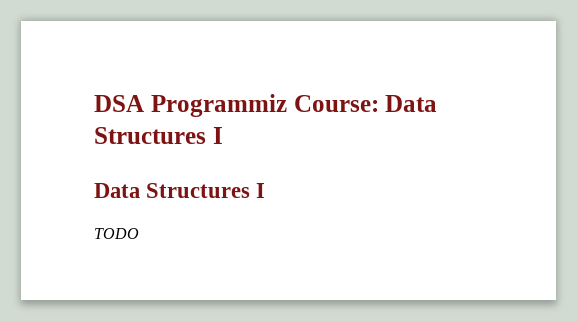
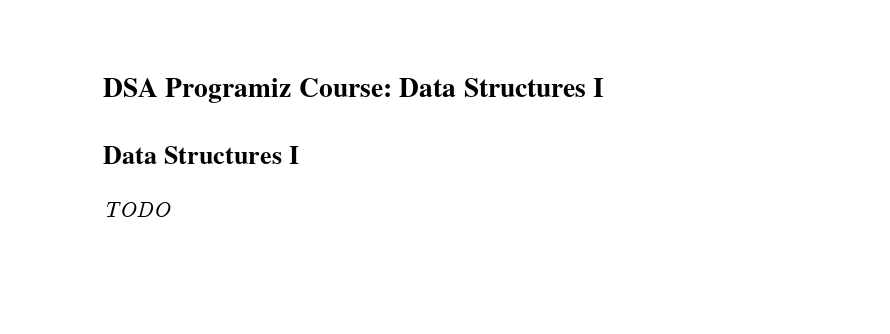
- DSA Programmiz Course: Data Structures I
+ DSA Programiz Course: Data Structures I

